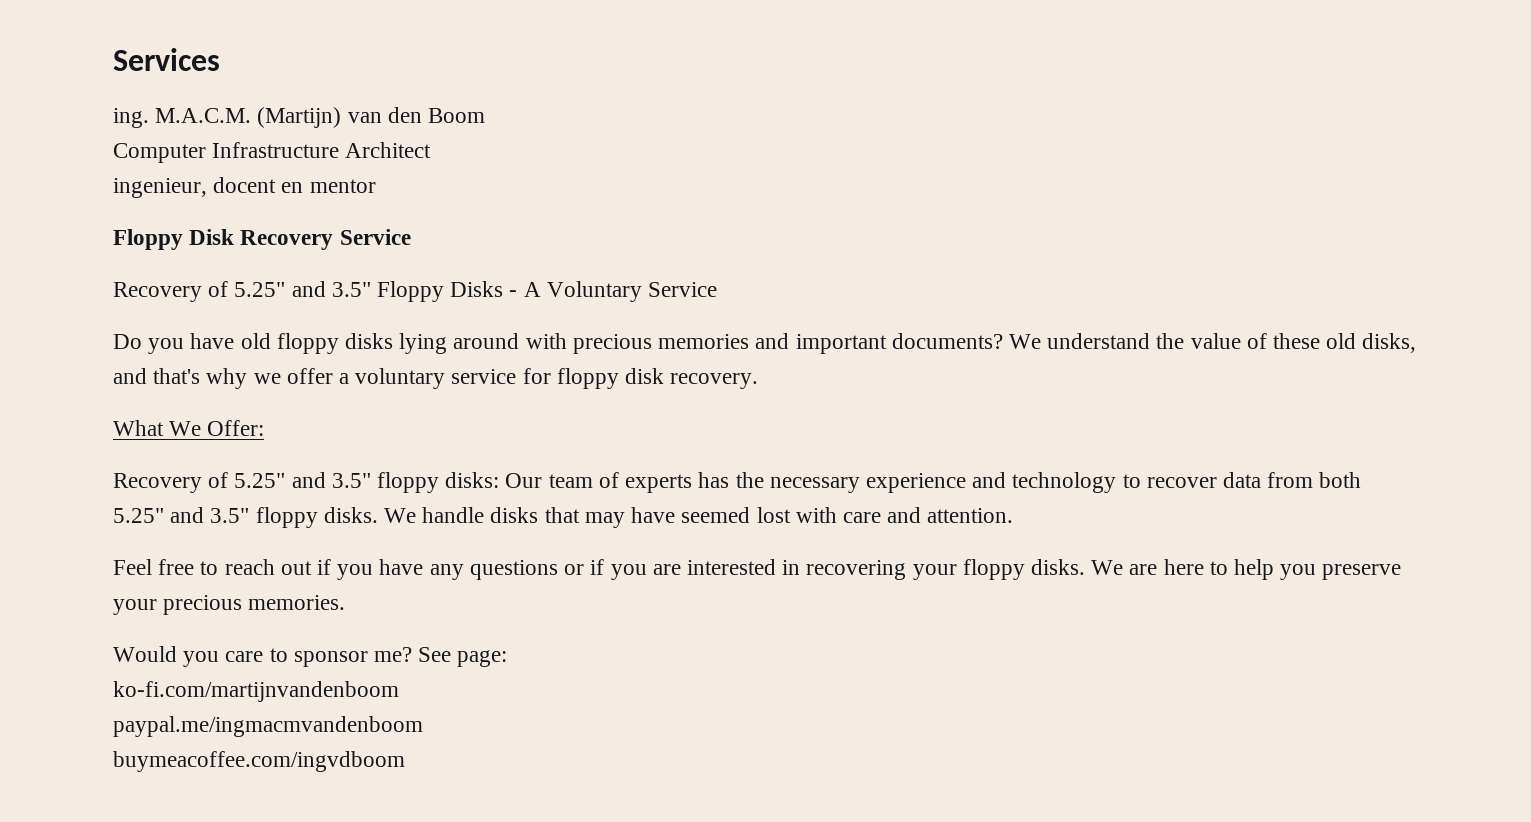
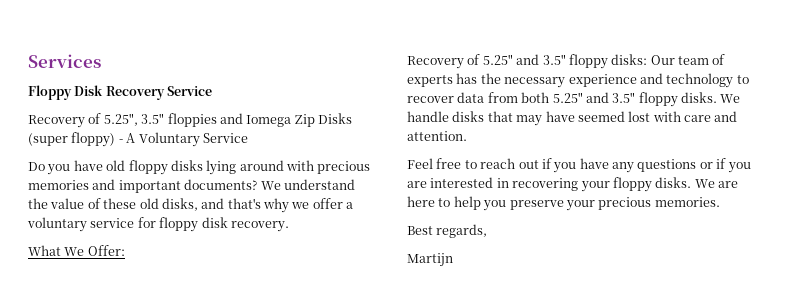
- ing. M.A.C.M. (Martijn) van den Boom
- Computer Infrastructure Architect
- ingenieur, docent en mentor
- Recovery of 5.25" and 3.5" Floppy Disks - A Voluntary Service
+ Recovery of 5.25", 3.5" floppies and Iomega Zip Disks (super floppy) - A Voluntary Service
- Would you care to sponsor me? See page:
- ko-fi.com/martijnvandenboom
- paypal.me/ingmacmvandenboom
- buymeacoffee.com/ingvdboom
+ Best regards,
+ Martijn

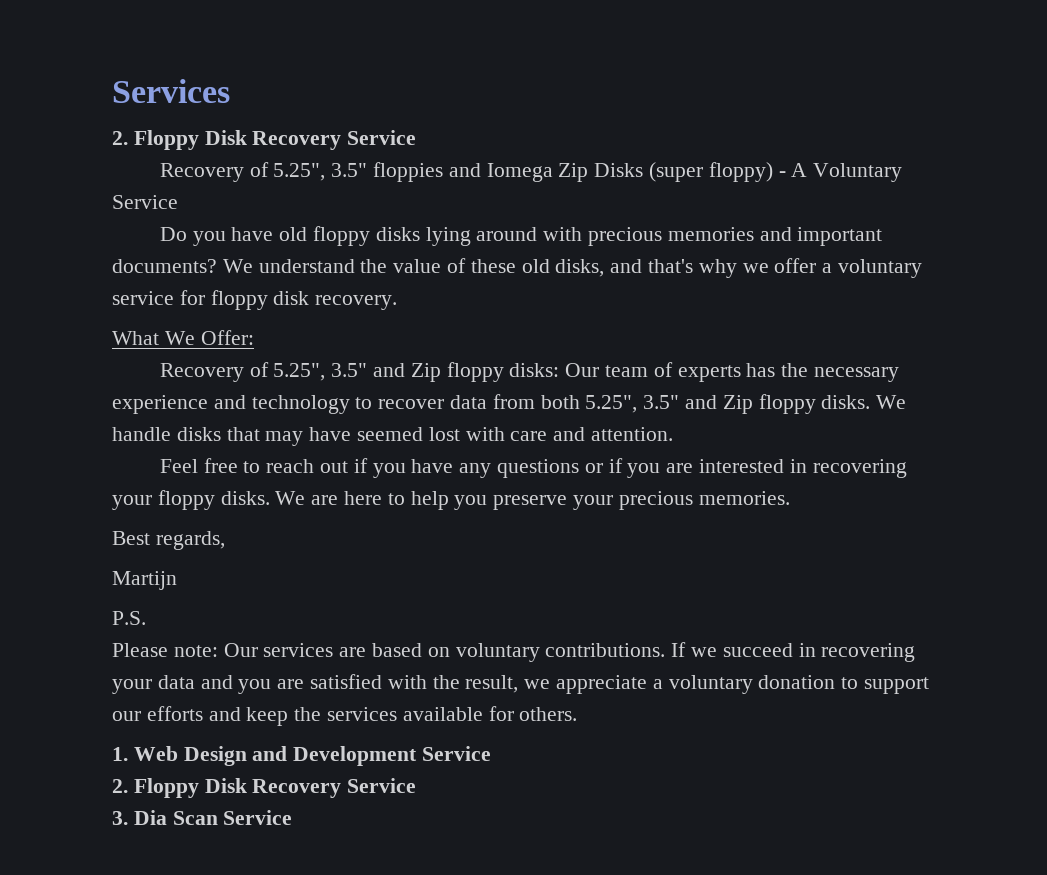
  Services
- Floppy Disk Recovery Service
+ 2. Floppy Disk Recovery Service
- Recovery of 5.25" and 3.5" floppy disks: Our team of experts has the necessary experience and technology to recover data from both 5.25" and 3.5" floppy disks.
+ Recovery of 5.25", 3.5" and Zip floppy disks: Our team of experts has the necessary experience and technology to recover data from both 5.25", 3.5" and Zip floppy disks.
+ P.S.
+ Please note: Our services are based on voluntary contributions. If we succeed in recovering your data and you are satisfied with the result, we appreciate a voluntary donation to support our efforts and keep the services available for others.
+ 1. Web Design and Development Service
+ 2. Floppy Disk Recovery Service
+ 3. Dia Scan Service

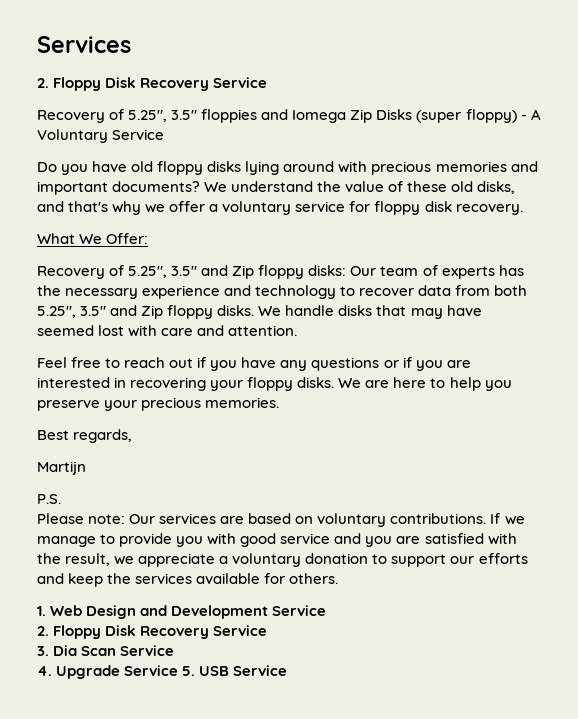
- If we succeed in recovering your data and you are satisfied with the result, we appreciate a voluntary donation to support our efforts and keep the services available for others.
+ If we manage to provide you with good service and you are satisfied with the result, we appreciate a voluntary donation to support our efforts and keep the services available for others.
+ 4. Upgrade Service 5. USB Service

